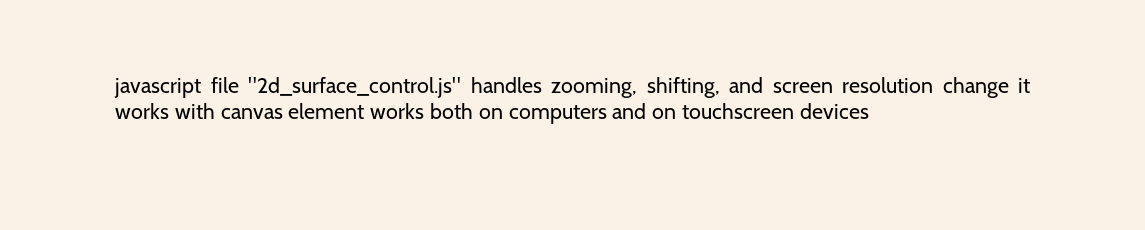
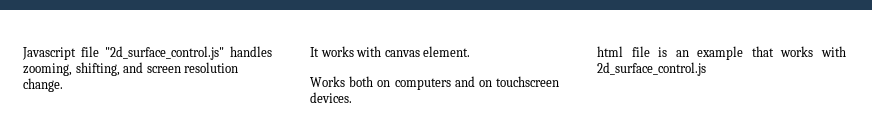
- javascript file "2d_surface_control.js" handles zooming, shifting, and screen resolution change it works with canvas element works both on computers and on touchscreen devices
+ Javascript file "2d_surface_control.js" handles zooming, shifting, and screen resolution change.
+ It works with canvas element.
+ Works both on computers and on touchscreen devices.
+ html file is an example that works with 2d_surface_control.js

